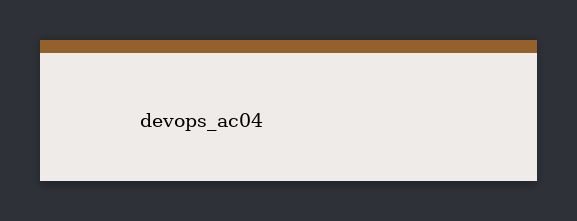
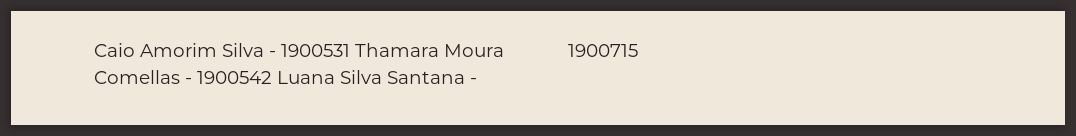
- devops_ac04
+ Caio Amorim Silva - 1900531 Thamara Moura Comellas - 1900542 Luana Silva Santana - 1900715

